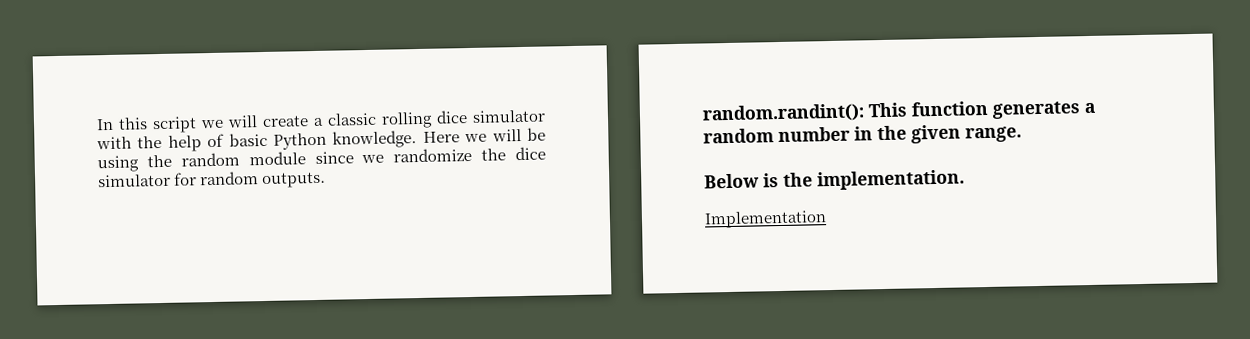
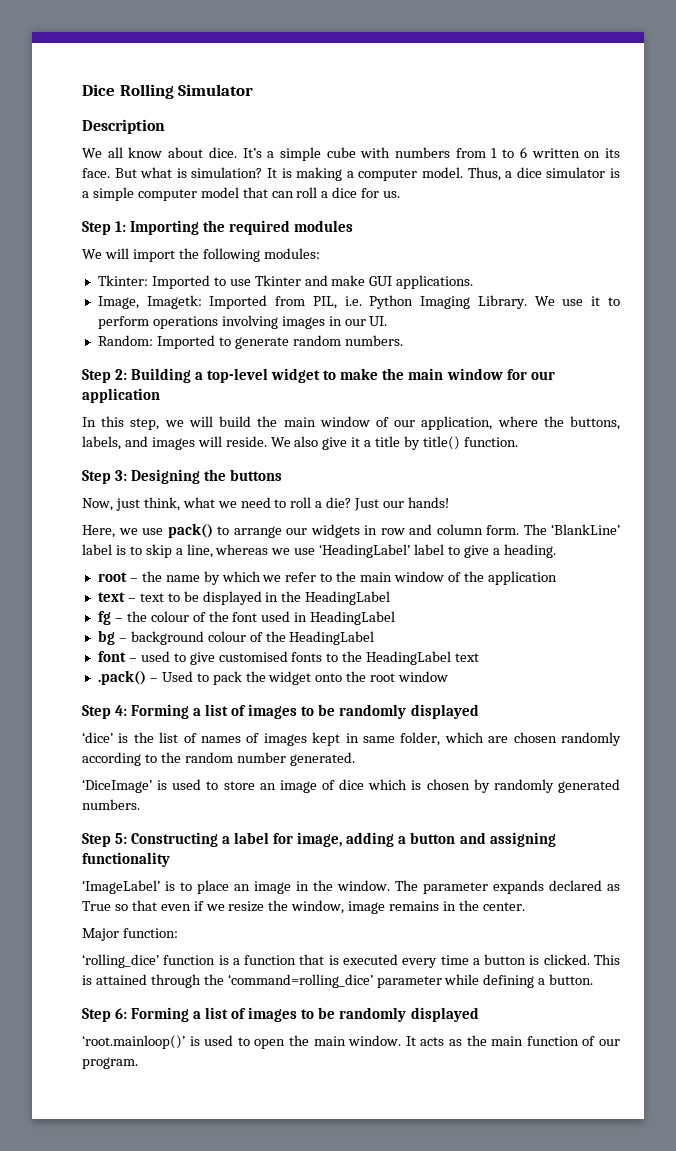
+ Dice Rolling Simulator
+ Description
+ We all know about dice. It’s a simple cube with numbers from 1 to 6 written on its face. But what is simulation? It is making a computer model. Thus, a dice simulator is a simple computer model that can roll a dice for us.
+ Step 1: Importing the required modules
+ We will import the following modules:
+ Tkinter: Imported to use Tkinter and make GUI applications.
+ Image, Imagetk: Imported from PIL, i.e. Python Imaging Library. We use it to perform operations involving images in our UI.
+ Random: Imported to generate random numbers.
+ Step 2: Building a top-level widget to make the main window for our application
- In this script we will create a classic rolling dice simulator with the help of basic Python knowledge. Here we will be using the random module since we randomize the dice simulator for random outputs.
- random.randint(): This function generates a random number in the given range.
- Below is the implementation.
- Implementation
+ In this step, we will build the main window of our application, where the buttons, labels, and images will reside. We also give it a title by title() function.
+ Step 3: Designing the buttons
+ Now, just think, what we need to roll a die? Just our hands!
+ Here, we use pack() to arrange our widgets in row and column form. The ‘BlankLine’ label is to skip a line, whereas we use ‘HeadingLabel’ label to give a heading.
+ root – the name by which we refer to the main window of the application
+ text – text to be displayed in the HeadingLabel
+ fg – the colour of the font used in HeadingLabel
+ bg – background colour of the HeadingLabel
+ font – used to give customised fonts to the HeadingLabel text
+ .pack() – Used to pack the widget onto the root window
+ Step 4: Forming a list of images to be randomly displayed
+ ‘dice’ is the list of names of images kept in same folder, which are chosen randomly according to the random number generated.
+ ‘DiceImage’ is used to store an image of dice which is chosen by randomly generated numbers.
+ Step 5: Constructing a label for image, adding a button and assigning functionality
+ ‘ImageLabel’ is to place an image in the window. The parameter expands declared as True so that even if we resize the window, image remains in the center.
+ Major function:
+ ‘rolling_dice’ function is a function that is executed every time a button is clicked. This is attained through the ‘command=rolling_dice’ parameter while defining a button.
+ Step 6: Forming a list of images to be randomly displayed
+ ‘root.mainloop()’ is used to open the main window. It acts as the main function of our program.

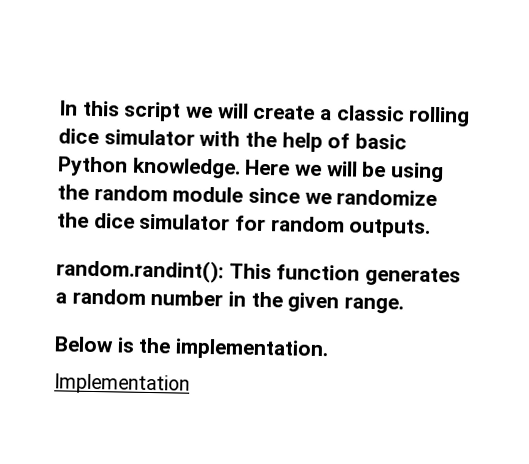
- Dice Rolling Simulator
- Description
- We all know about dice. It’s a simple cube with numbers from 1 to 6 written on its face. But what is simulation? It is making a computer model. Thus, a dice simulator is a simple computer model that can roll a dice for us.
- Step 1: Importing the required modules
- We will import the following modules:
- Tkinter: Imported to use Tkinter and make GUI applications.
- Image, Imagetk: Imported from PIL, i.e. Python Imaging Library. We use it to perform operations involving images in our UI.
- Random: Imported to generate random numbers.
- Step 2: Building a top-level widget to make the main window for our application
- In this step, we will build the main window of our application, where the buttons, labels, and images will reside. We also give it a title by title() function.
- Step 3: Designing the buttons
- Now, just think, what we need to roll a die? Just our hands!
- Here, we use pack() to arrange our widgets in row and column form. The ‘BlankLine’ label is to skip a line, whereas we use ‘HeadingLabel’ label to give a heading.
- root – the name by which we refer to the main window of the application
- text – text to be displayed in the HeadingLabel
- fg – the colour of the font used in HeadingLabel
- bg – background colour of the HeadingLabel
- font – used to give customised fonts to the HeadingLabel text
- .pack() – Used to pack the widget onto the root window
- Step 4: Forming a list of images to be randomly displayed
- ‘dice’ is the list of names of images kept in same folder, which are chosen randomly according to the random number generated.
- ‘DiceImage’ is used to store an image of dice which is chosen by randomly generated numbers.
- Step 5: Constructing a label for image, adding a button and assigning functionality
- ‘ImageLabel’ is to place an image in the window. The parameter expands declared as True so that even if we resize the window, image remains in the center.
- Major function:
- ‘rolling_dice’ function is a function that is executed every time a button is clicked. This is attained through the ‘command=rolling_dice’ parameter while defining a button.
- Step 6: Forming a list of images to be randomly displayed
- ‘root.mainloop()’ is used to open the main window. It acts as the main function of our program.
+ In this script we will create a classic rolling dice simulator with the help of basic Python knowledge. Here we will be using the random module since we randomize the dice simulator for random outputs.
+ random.randint(): This function generates a random number in the given range.
+ Below is the implementation.
+ Implementation

